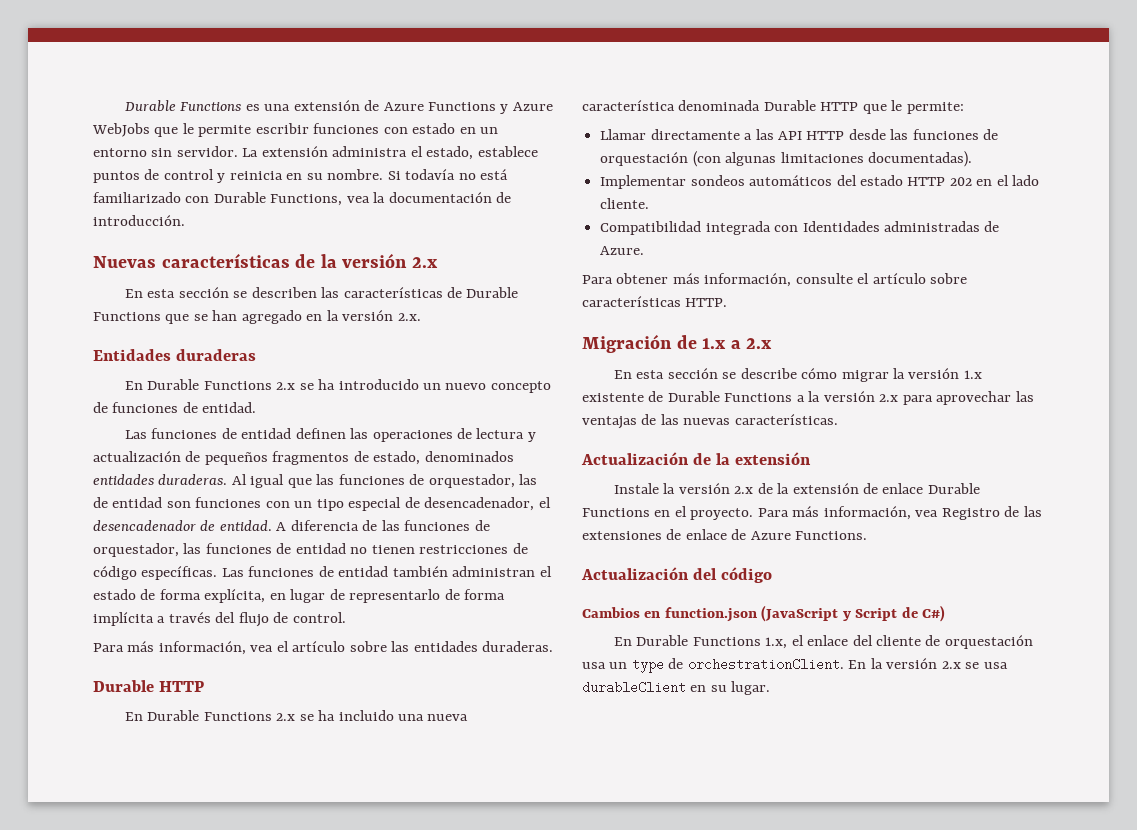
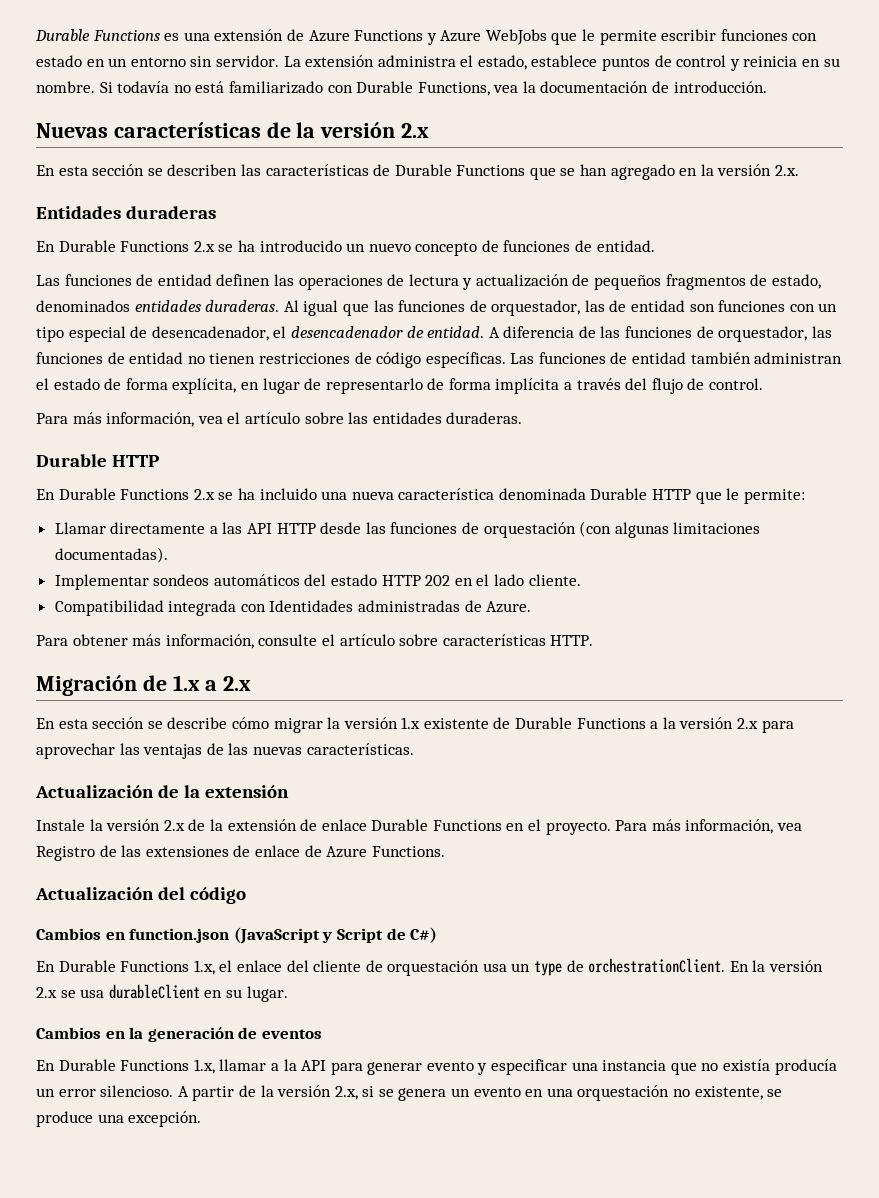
+ Cambios en la generación de eventos
+ En Durable Functions 1.x, llamar a la API para generar evento y especificar una instancia que no existía producía un error silencioso. A partir de la versión 2.x, si se genera un evento en una orquestación no existente, se produce una excepción.

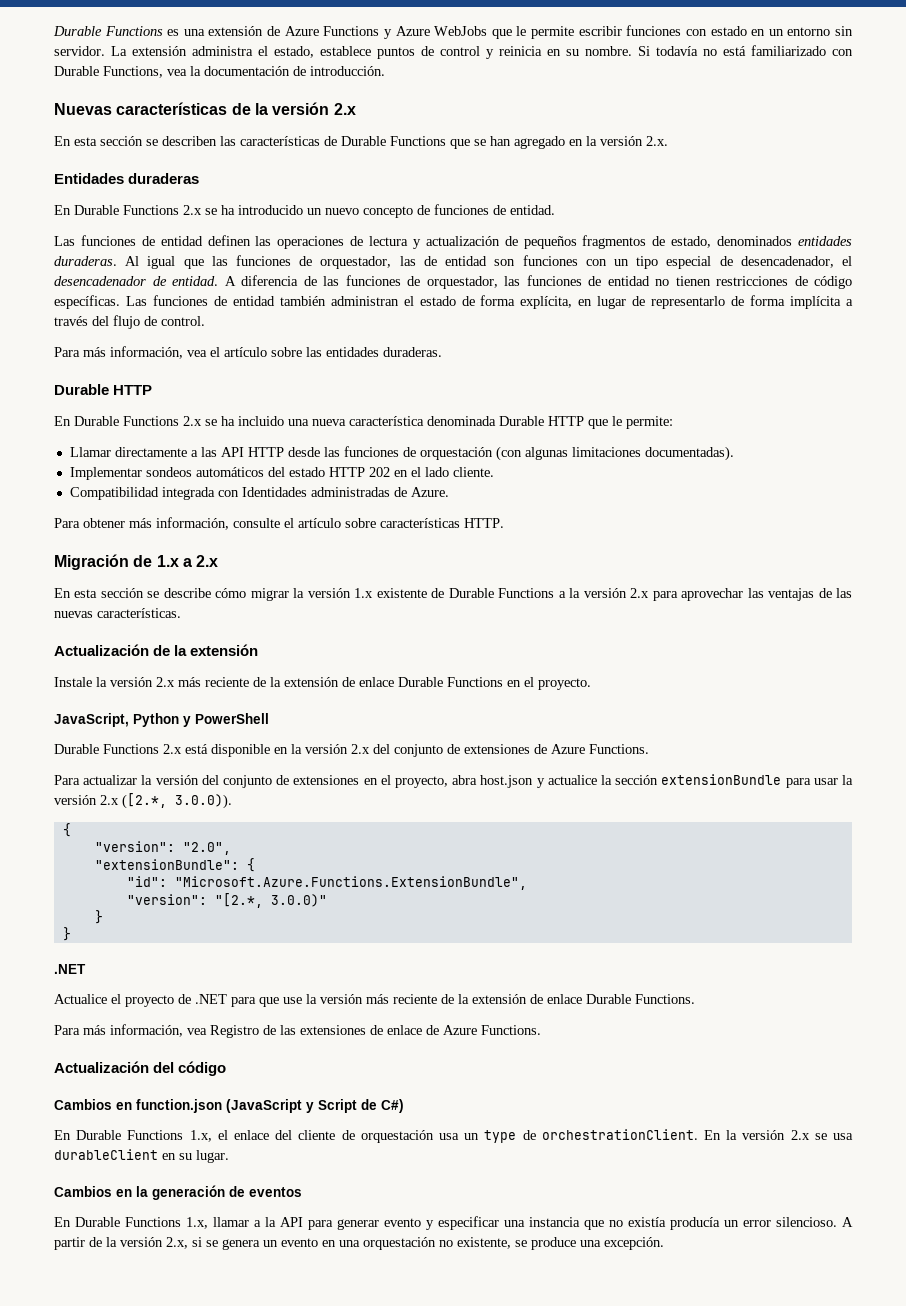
- Instale la versión 2.x de la extensión de enlace Durable Functions en el proyecto. Para más información, vea Registro de las extensiones de enlace de Azure Functions.
+ Instale la versión 2.x más reciente de la extensión de enlace Durable Functions en el proyecto.
+ JavaScript, Python y PowerShell
+ Durable Functions 2.x está disponible en la versión 2.x del conjunto de extensiones de Azure Functions.
+ Para actualizar la versión del conjunto de extensiones en el proyecto, abra host.json y actualice la sección extensionBundle para usar la versión 2.x ([2.*, 3.0.0)).
+ {
+ "version": "2.0",
+ "extensionBundle": {
+ "id": "Microsoft.Azure.Functions.ExtensionBundle",
+ "version": "[2.*, 3.0.0)"
+ }
+ }
+ .NET
+ Actualice el proyecto de .NET para que use la versión más reciente de la extensión de enlace Durable Functions.
+ Para más información, vea Registro de las extensiones de enlace de Azure Functions.

